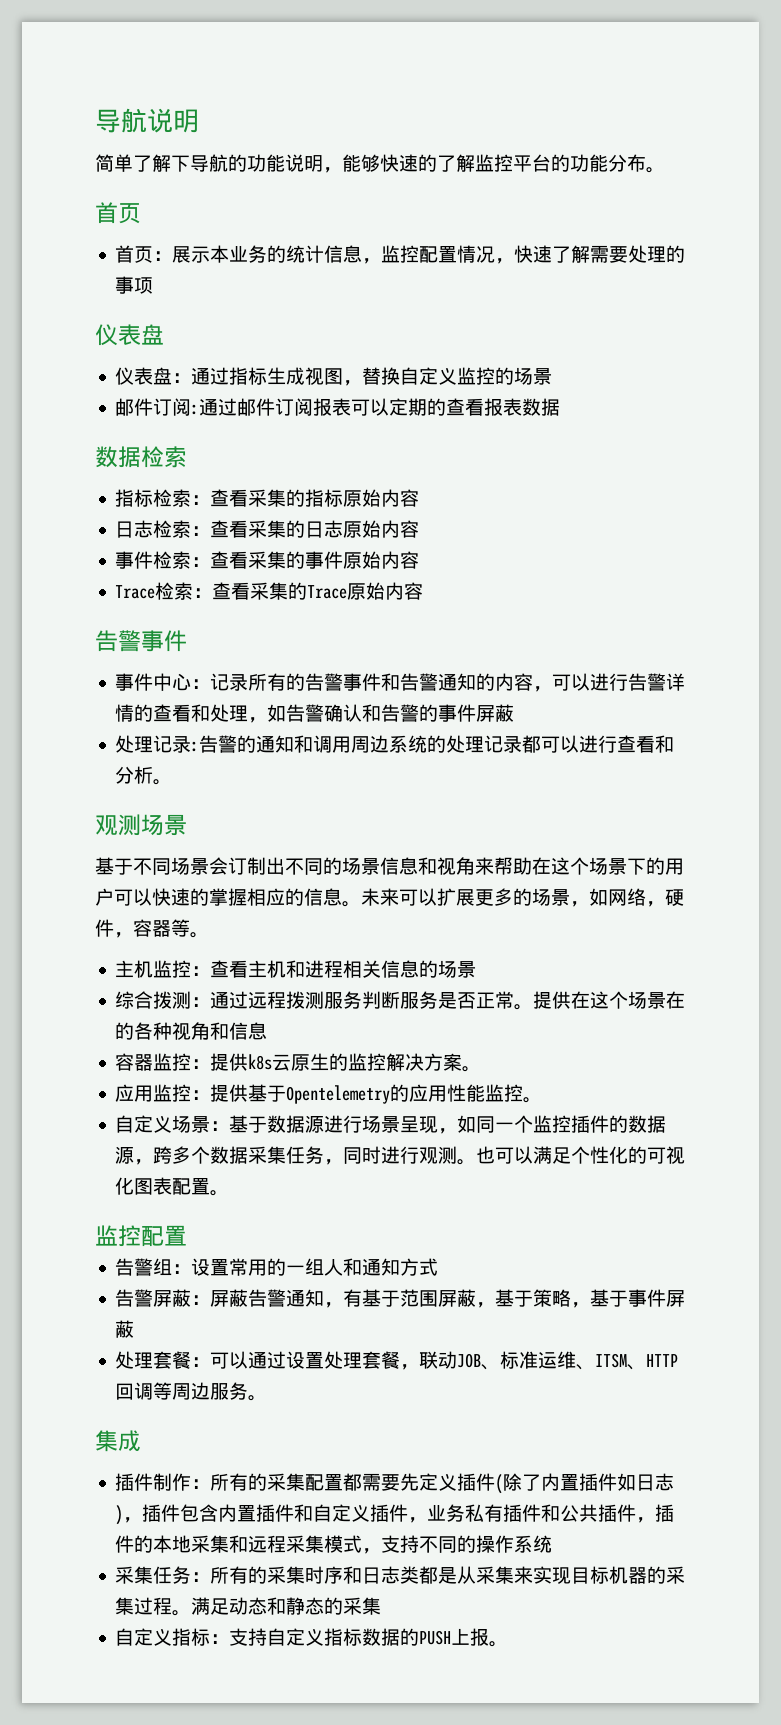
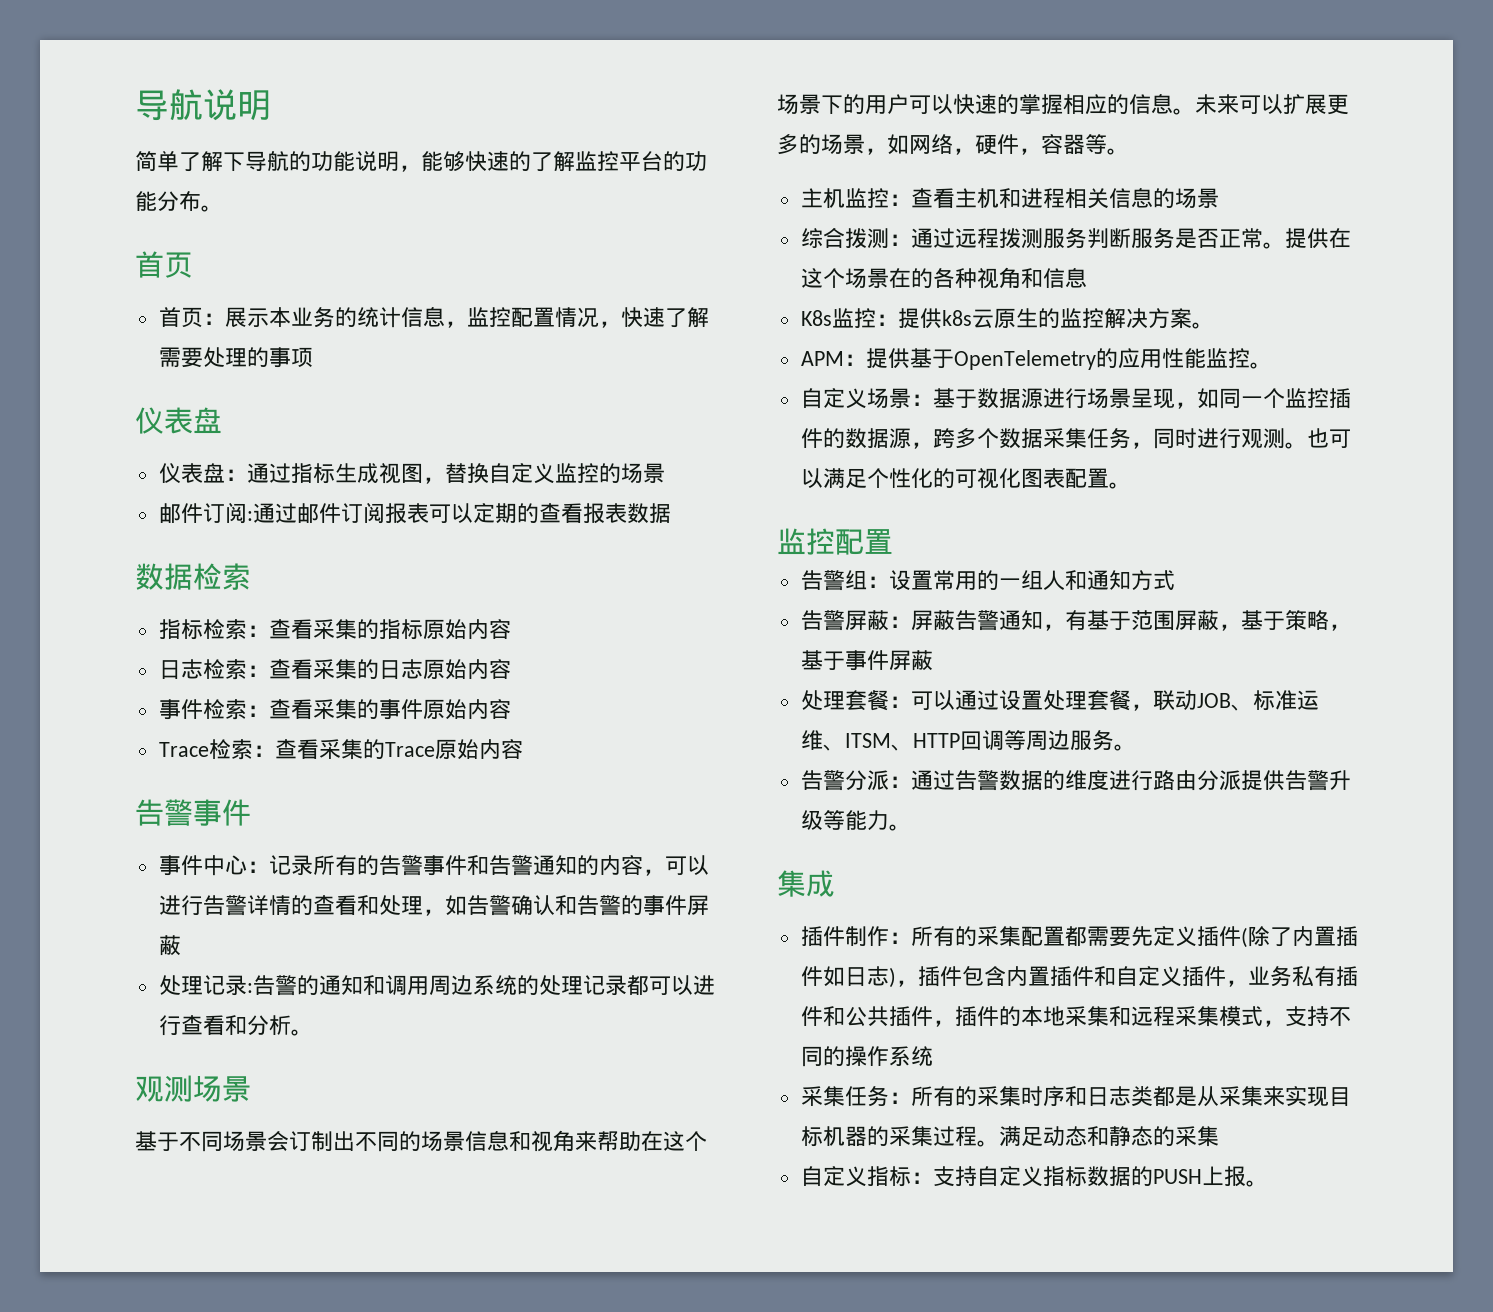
- 容器监控：提供k8s云原生的监控解决方案。
+ K8s监控：提供k8s云原生的监控解决方案。
- 应用监控：提供基于Opentelemetry的应用性能监控。
+ APM：提供基于OpenTelemetry的应用性能监控。
+ 告警分派：通过告警数据的维度进行路由分派提供告警升级等能力。

